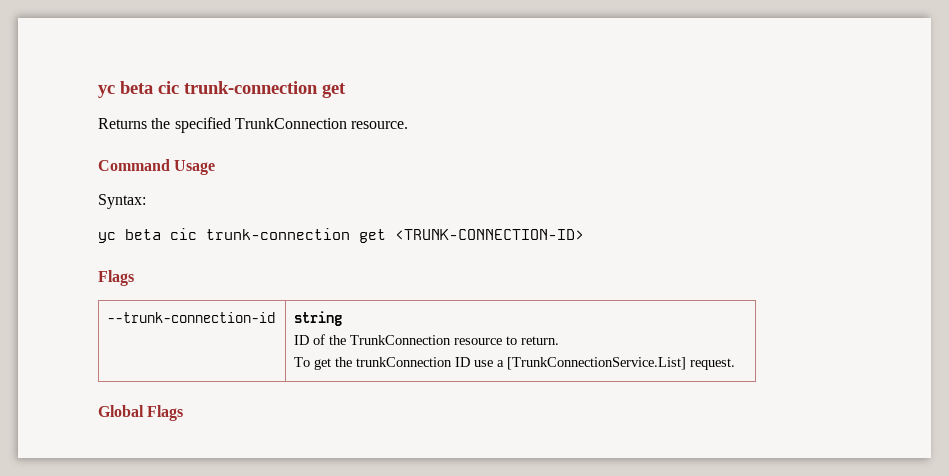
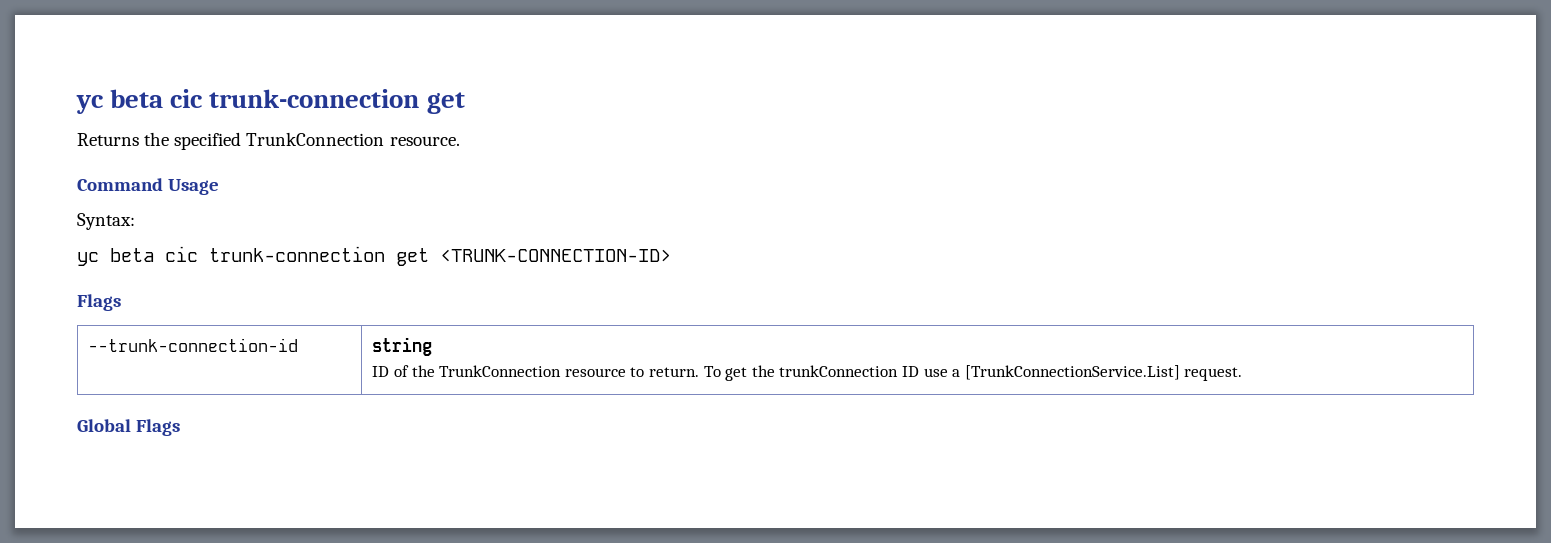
  --trunk-connection-id | string
- ID of the TrunkConnection resource to return.
- To get the trunkConnection ID use a [TrunkConnectionService.List] request.
+ ID of the TrunkConnection resource to return. To get the trunkConnection ID use a [TrunkConnectionService.List] request.

